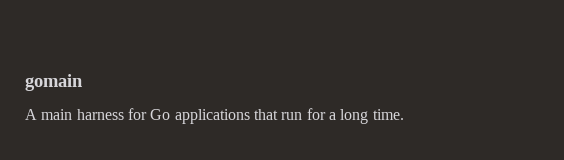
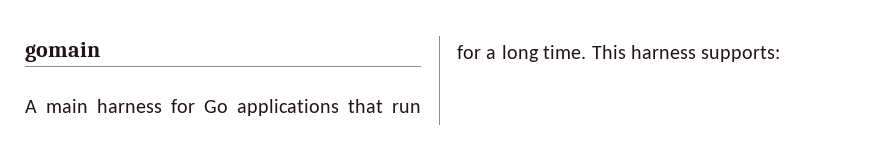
+ This harness supports:

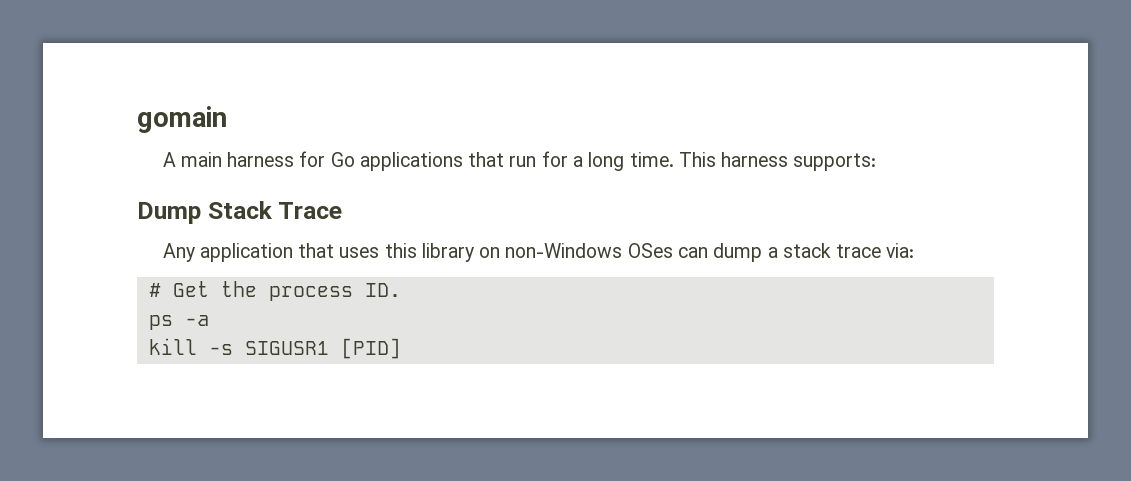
+ Dump Stack Trace
+ Any application that uses this library on non-Windows OSes can dump a stack trace via:
+ # Get the process ID.
+ ps -a
+ kill -s SIGUSR1 [PID]

